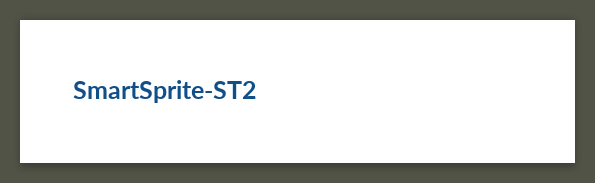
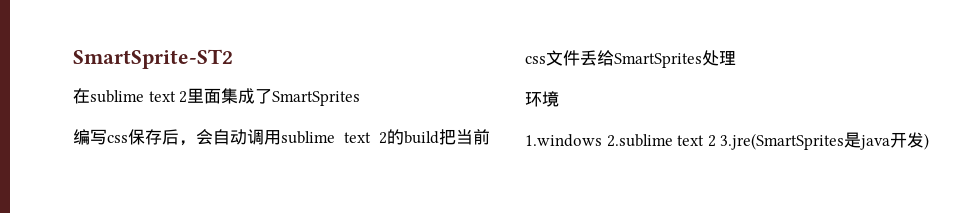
+ 在sublime text 2里面集成了SmartSprites
+ 编写css保存后，会自动调用sublime text 2的build把当前css文件丢给SmartSprites处理
+ 环境
+ 1.windows 2.sublime text 2 3.jre(SmartSprites是java开发)

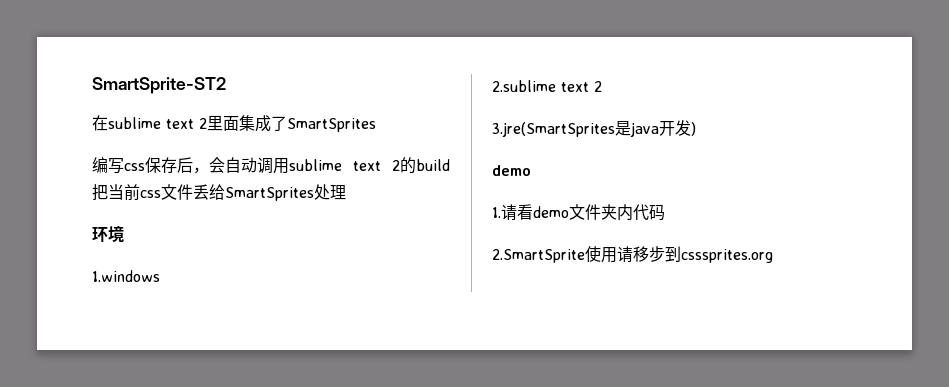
- 1.windows 2.sublime text 2 3.jre(SmartSprites是java开发)
+ 1.windows
+ 2.sublime text 2
+ 3.jre(SmartSprites是java开发)
+ demo
+ 1.请看demo文件夹内代码
+ 2.SmartSprite使用请移步到csssprites.org

